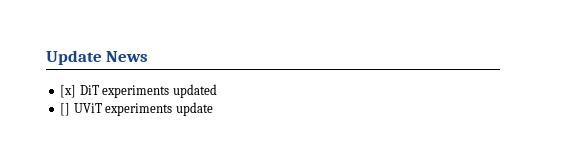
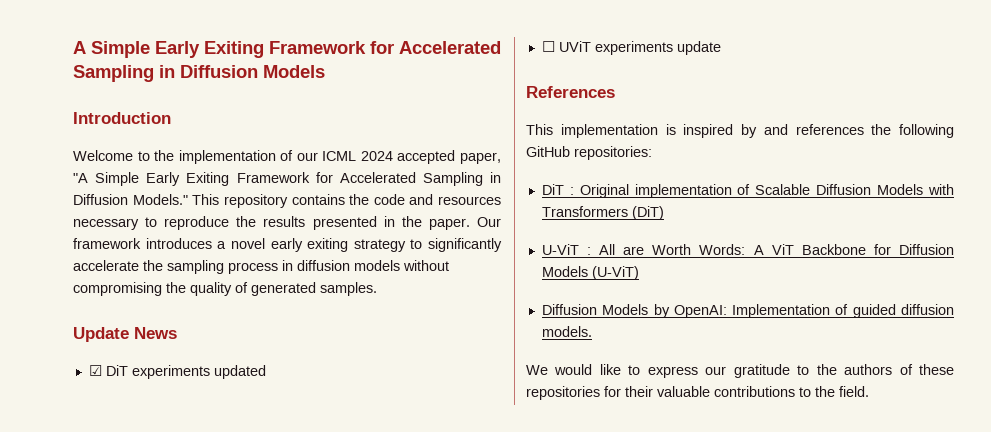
+ A Simple Early Exiting Framework for Accelerated Sampling in Diffusion Models
+ Introduction
+ Welcome to the implementation of our ICML 2024 accepted paper, "A Simple Early Exiting Framework for Accelerated Sampling in Diffusion Models." This repository contains the code and resources necessary to reproduce the results presented in the paper. Our framework introduces a novel early exiting strategy to significantly accelerate the sampling process in diffusion models without compromising the quality of generated samples.
- [x] DiT experiments updated
+ ☑ DiT experiments updated
- [] UViT experiments update
+ ☐ UViT experiments update
+ References
+ This implementation is inspired by and references the following GitHub repositories:
+ DiT : Original implementation of Scalable Diffusion Models with Transformers (DiT)
+ U-ViT : All are Worth Words: A ViT Backbone for Diffusion Models (U-ViT)
+ Diffusion Models by OpenAI: Implementation of guided diffusion models.
+ We would like to express our gratitude to the authors of these repositories for their valuable contributions to the field.

